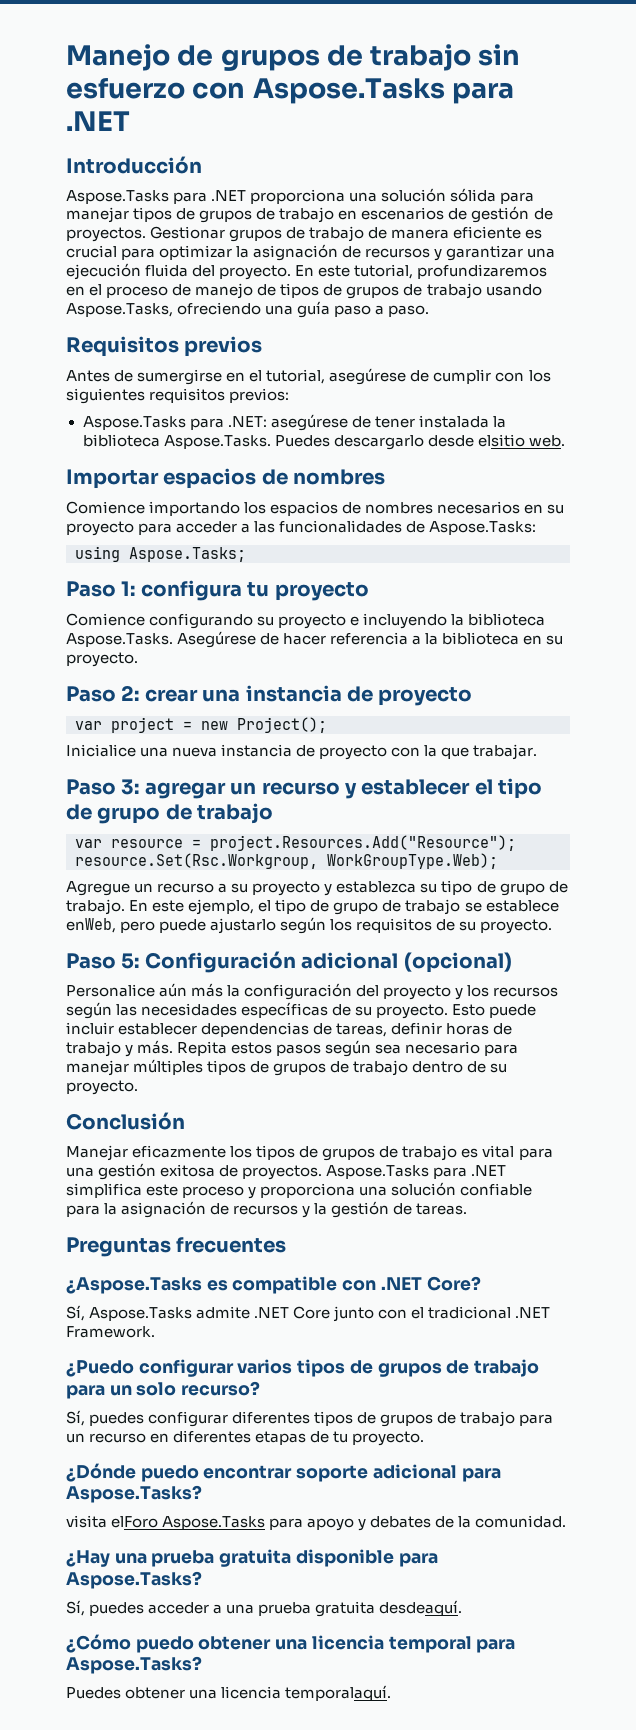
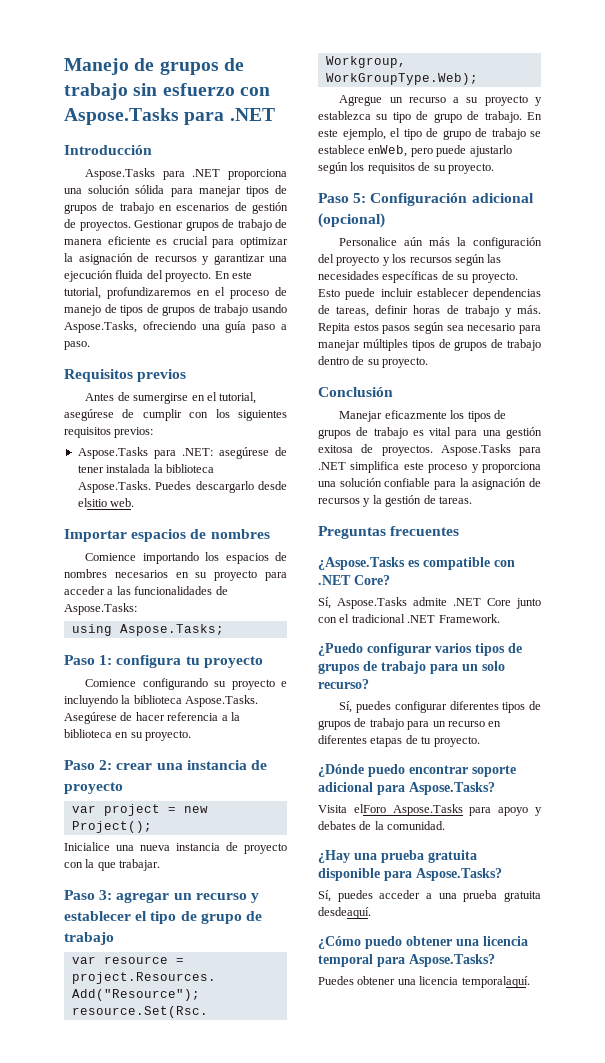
- visita elForo Aspose.Tasks para apoyo y debates de la comunidad.
+ Visita elForo Aspose.Tasks para apoyo y debates de la comunidad.

